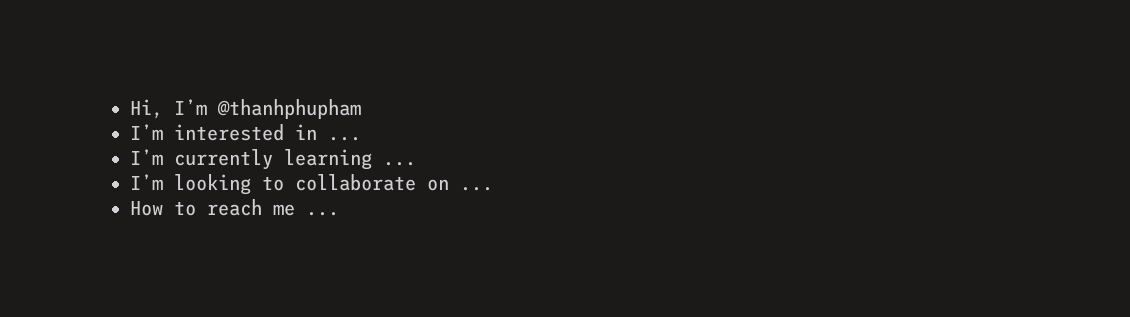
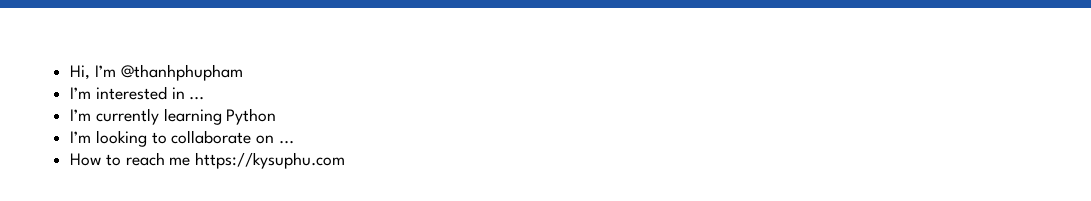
- I’m currently learning ...
+ I’m currently learning Python
- How to reach me ...
+ How to reach me https://kysuphu.com

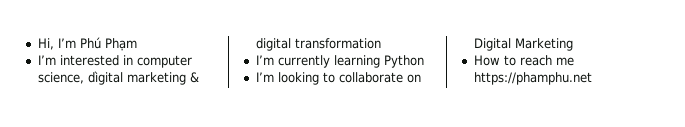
- Hi, I’m @thanhphupham
+ Hi, I’m Phú Phạm
- I’m interested in ...
+ I’m interested in computer science, dìgital marketing & digital transformation
- I’m looking to collaborate on ...
+ I’m looking to collaborate on Digital Marketing
- How to reach me https://kysuphu.com
+ How to reach me https://phamphu.net

